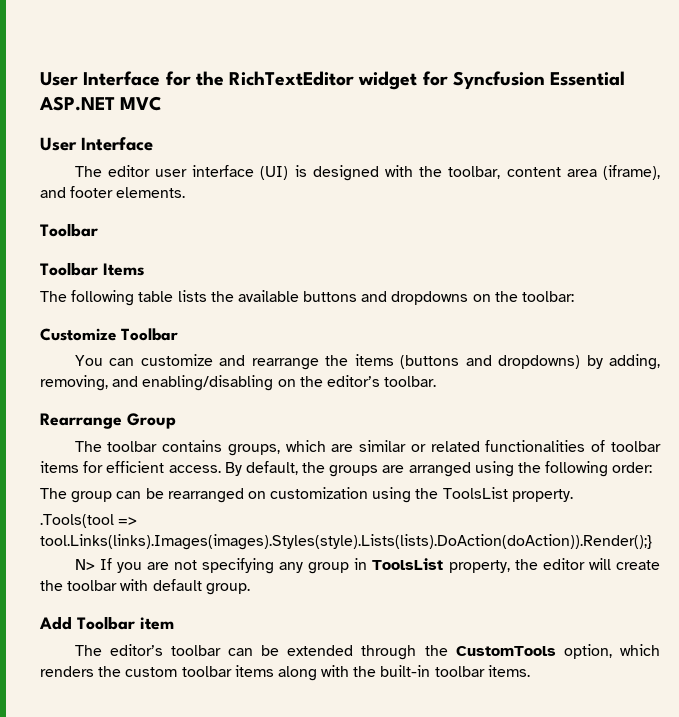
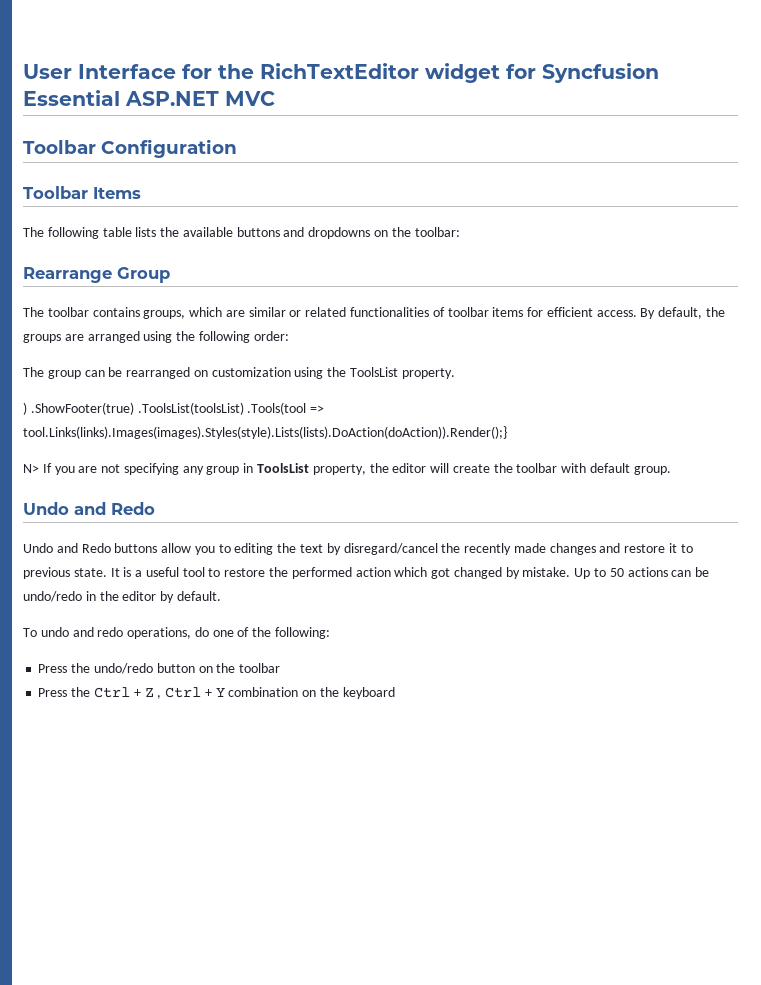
  User Interface for the RichTextEditor widget for Syncfusion Essential ASP.NET MVC
- User Interface
- The editor user interface (UI) is designed with the toolbar, content area (iframe), and footer elements.
- Toolbar
+ Toolbar Configuration
- Customize Toolbar
- You can customize and rearrange the items (buttons and dropdowns) by adding, removing, and enabling/disabling on the editor’s toolbar.
- .Tools(tool => tool.Links(links).Images(images).Styles(style).Lists(lists).DoAction(doAction)).Render();}
+ ) .ShowFooter(true) .ToolsList(toolsList) .Tools(tool => tool.Links(links).Images(images).Styles(style).Lists(lists).DoAction(doAction)).Render();}
  N> If you are not specifying any group in ToolsList property, the editor will create the toolbar with default group.
- Add Toolbar item
- The editor’s toolbar can be extended through the CustomTools option, which renders the custom toolbar items along with the built-in toolbar items.
+ Undo and Redo
+ Undo and Redo buttons allow you to editing the text by disregard/cancel the recently made changes and restore it to previous state. It is a useful tool to restore the performed action which got changed by mistake. Up to 50 actions can be undo/redo in the editor by default.
+ To undo and redo operations, do one of the following:
+ Press the undo/redo button on the toolbar
+ Press the Ctrl + Z , Ctrl + Y combination on the keyboard

